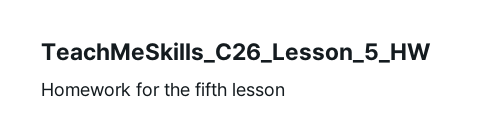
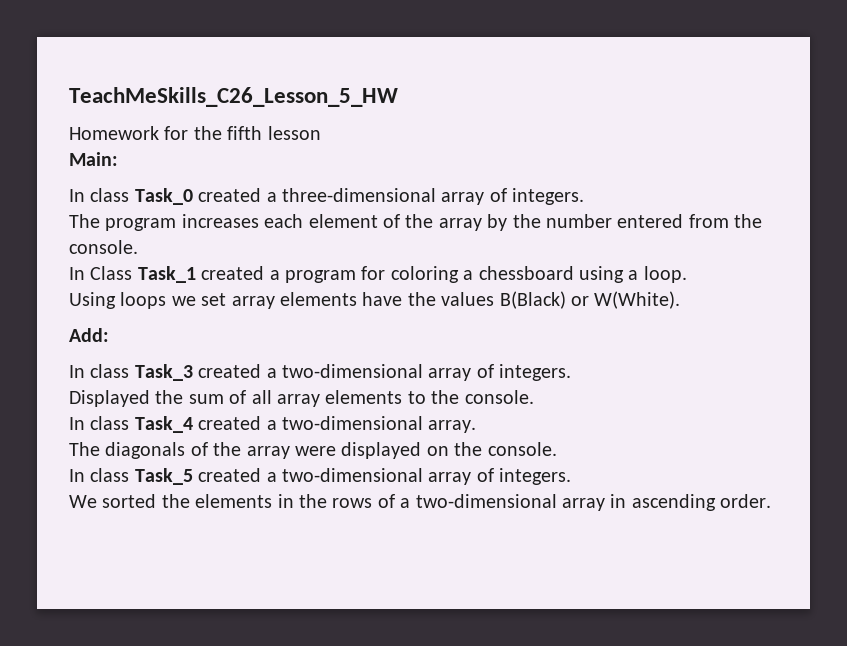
+ Main:
+ In class Task_0 сreated a three-dimensional array of integers.
+ The program increases each element of the array by the number entered from the console.
+ In Class Task_1 created a program for coloring a chessboard using a loop.
+ Using loops we set array elements have the values B(Black) or W(White).
+ Add:
+ In class Task_3 сreated a two-dimensional array of integers.
+ Displayed the sum of all array elements to the console.
+ In class Task_4 сreated a two-dimensional array.
+ The diagonals of the array were displayed on the console.
+ In class Task_5 сreated a two-dimensional array of integers.
+ We sorted the elements in the rows of a two-dimensional array in ascending order.

